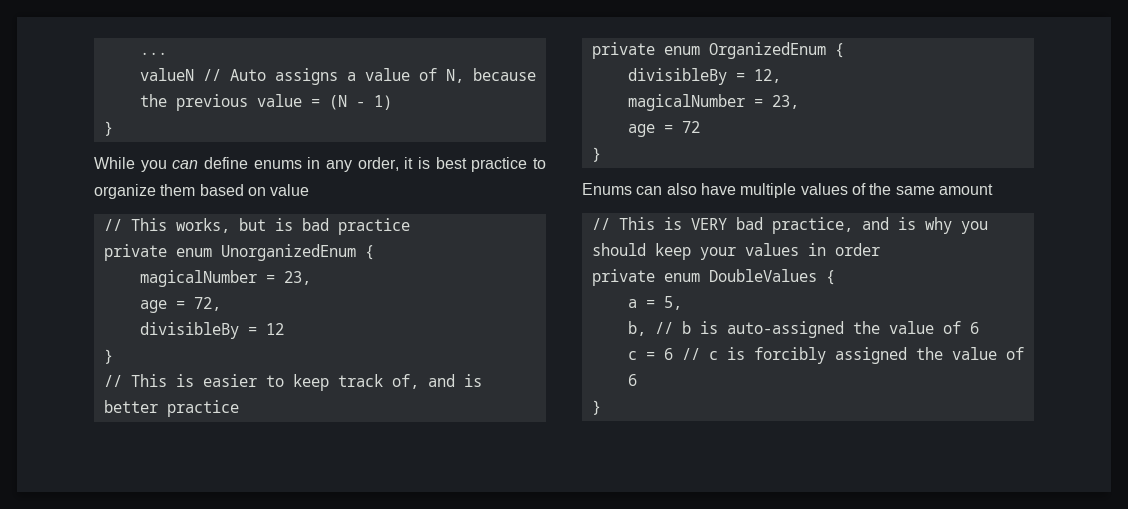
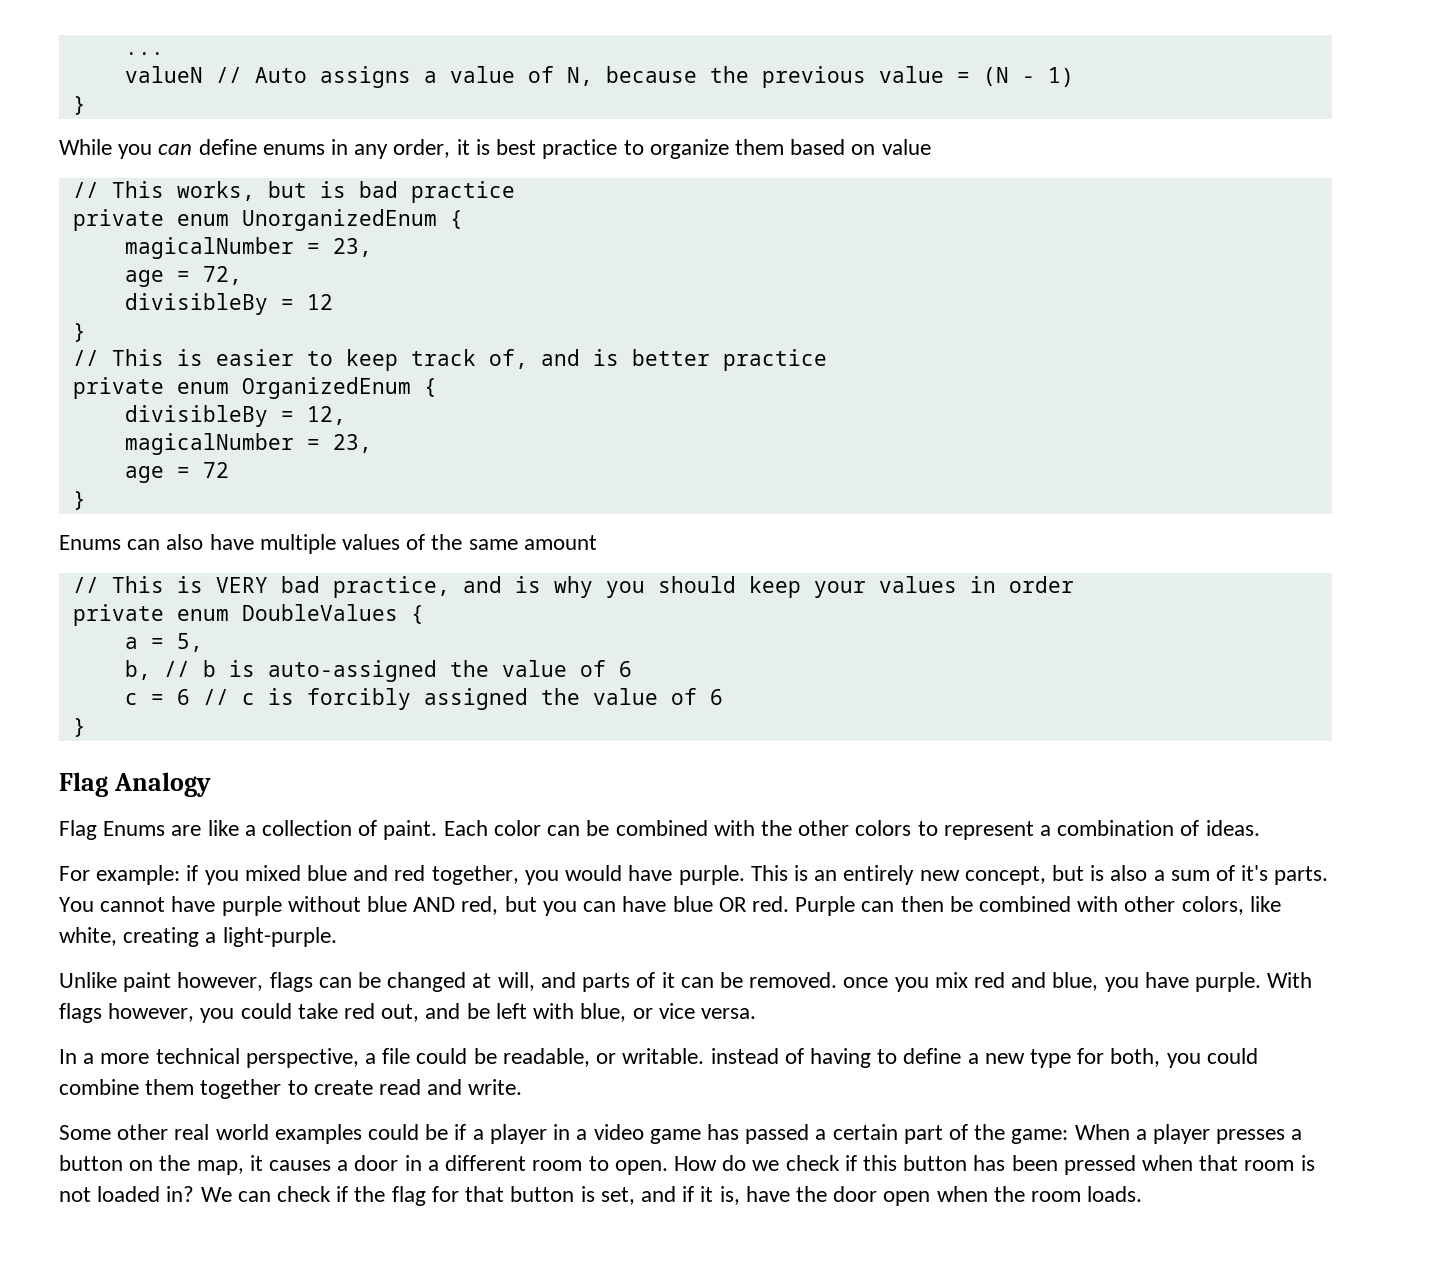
+ Flag Analogy
+ Flag Enums are like a collection of paint. Each color can be combined with the other colors to represent a combination of ideas.
+ For example: if you mixed blue and red together, you would have purple. This is an entirely new concept, but is also a sum of it's parts. You cannot have purple without blue AND red, but you can have blue OR red. Purple can then be combined with other colors, like white, creating a light-purple.
+ Unlike paint however, flags can be changed at will, and parts of it can be removed. once you mix red and blue, you have purple. With flags however, you could take red out, and be left with blue, or vice versa.
+ In a more technical perspective, a file could be readable, or writable. instead of having to define a new type for both, you could combine them together to create read and write.
+ Some other real world examples could be if a player in a video game has passed a certain part of the game: When a player presses a button on the map, it causes a door in a different room to open. How do we check if this button has been pressed when that room is not loaded in? We can check if the flag for that button is set, and if it is, have the door open when the room loads.

